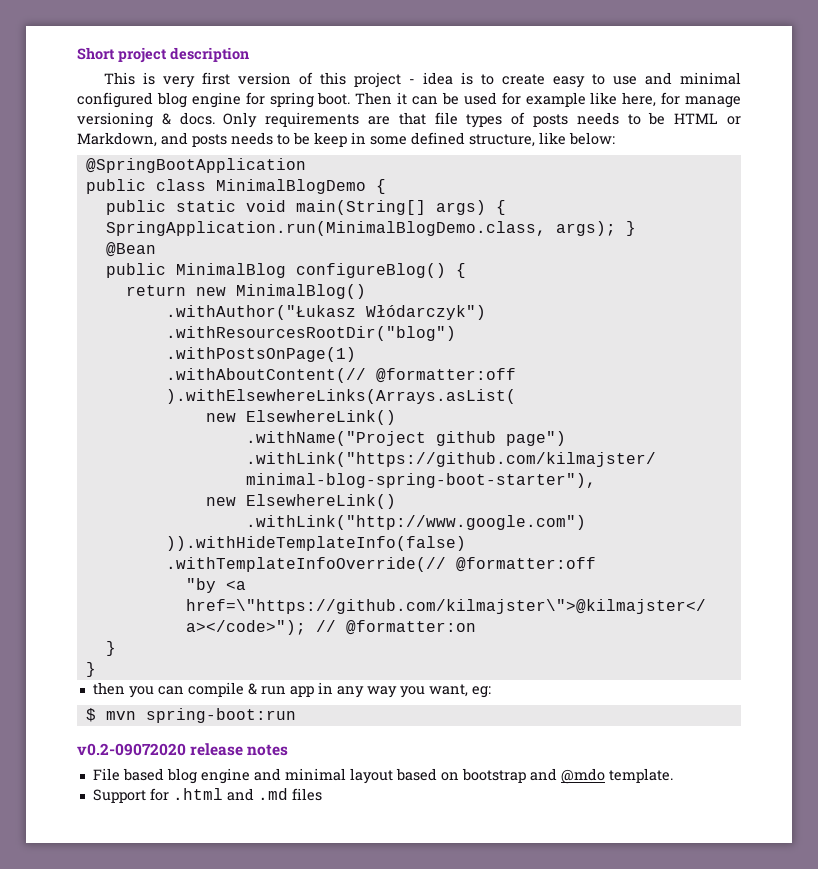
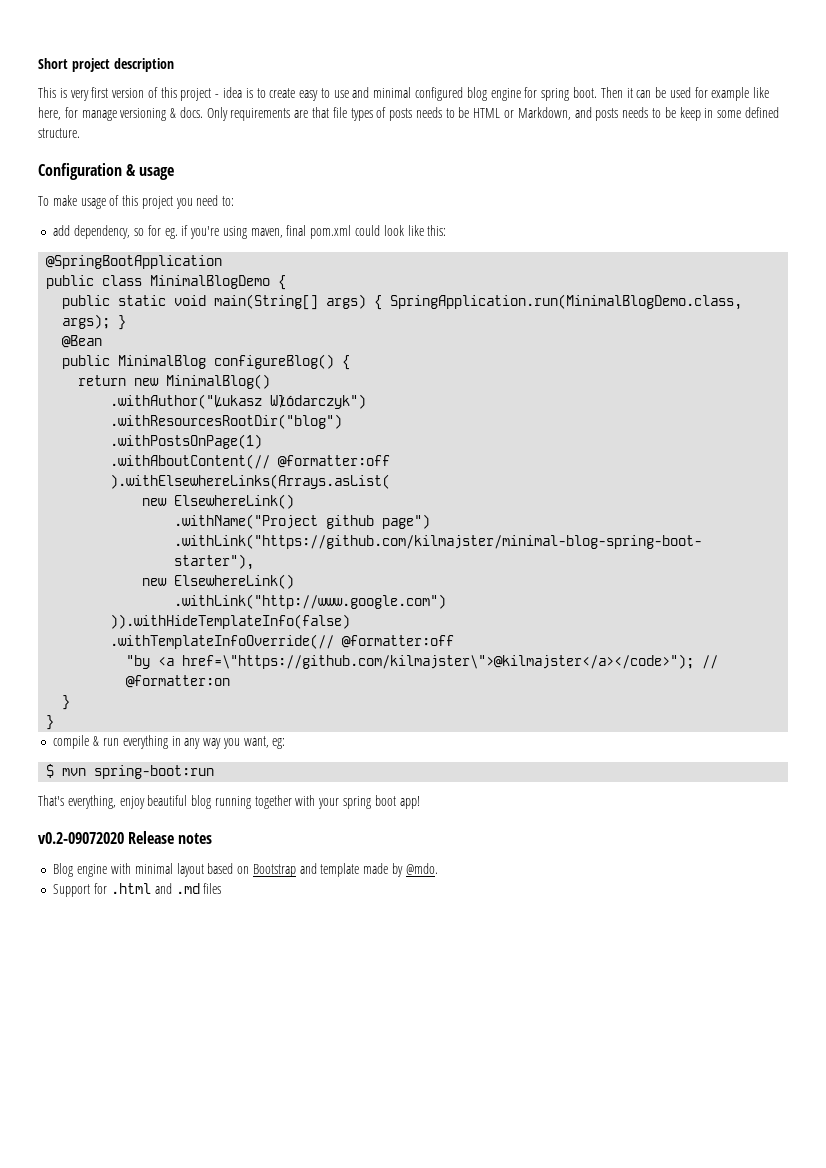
- Only requirements are that file types of posts needs to be HTML or Markdown, and posts needs to be keep in some defined structure, like below:
+ Only requirements are that file types of posts needs to be HTML or Markdown, and posts needs to be keep in some defined structure.
+ Configuration & usage
+ To make usage of this project you need to:
+ add dependency, so for eg. if you're using maven, final pom.xml could look like this:
- then you can compile & run app in any way you want, eg:
+ compile & run everything in any way you want, eg:
+ That's everything, enjoy beautiful blog running together with your spring boot app!
- v0.2-09072020 release notes
+ v0.2-09072020 Release notes
- File based blog engine and minimal layout based on bootstrap and @mdo template.
+ Blog engine with minimal layout based on Bootstrap and template made by @mdo.

